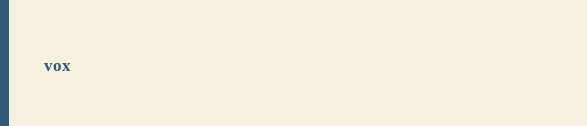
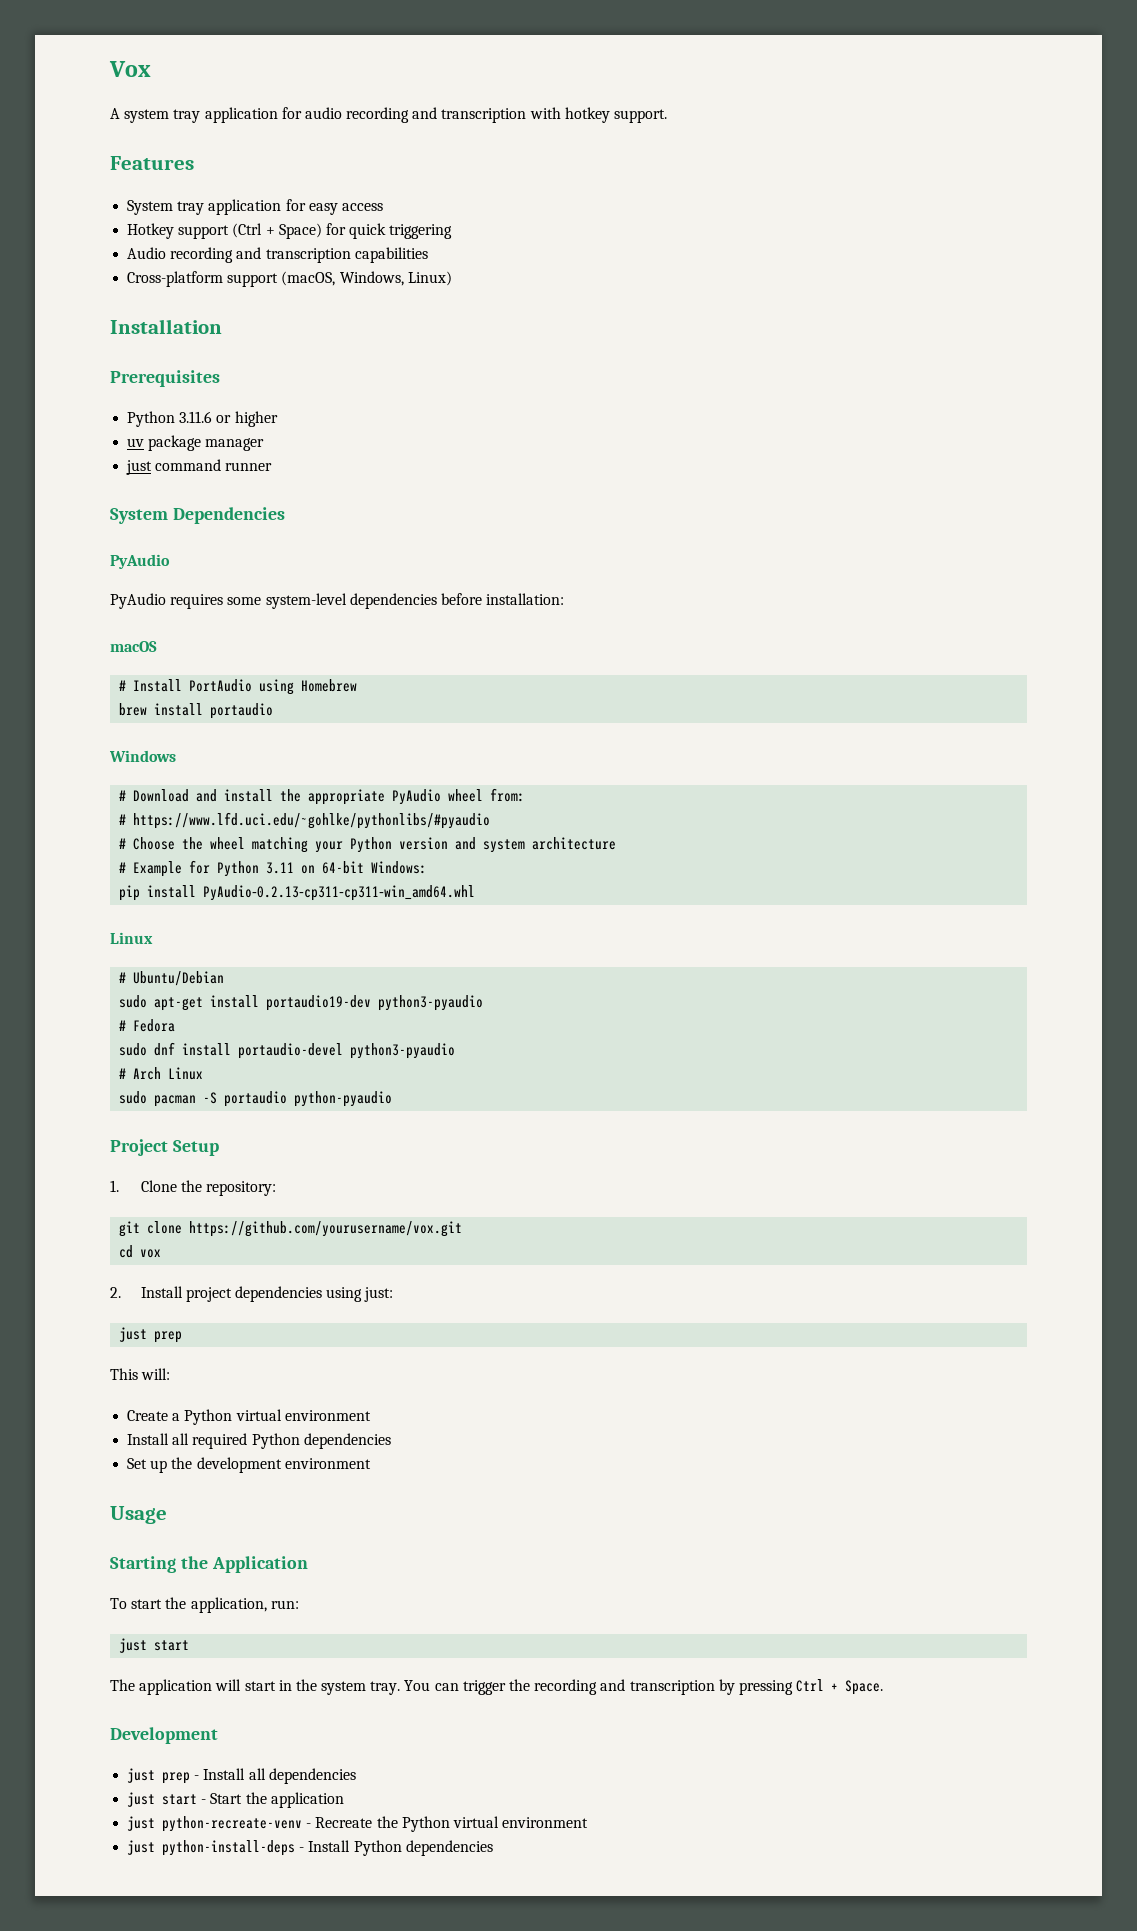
- vox
+ Vox
+ A system tray application for audio recording and transcription with hotkey support.
+ Features
+ System tray application for easy access
+ Hotkey support (Ctrl + Space) for quick triggering
+ Audio recording and transcription capabilities
+ Cross-platform support (macOS, Windows, Linux)
+ Installation
+ Prerequisites
+ Python 3.11.6 or higher
+ uv package manager
+ just command runner
+ System Dependencies
+ PyAudio
+ PyAudio requires some system-level dependencies before installation:
+ macOS
+ # Install PortAudio using Homebrew
+ brew install portaudio
+ Windows
+ # Download and install the appropriate PyAudio wheel from:
+ # https://www.lfd.uci.edu/~gohlke/pythonlibs/#pyaudio
+ # Choose the wheel matching your Python version and system architecture
+ # Example for Python 3.11 on 64-bit Windows:
+ pip install PyAudio‑0.2.13‑cp311‑cp311‑win_amd64.whl
+ Linux
+ # Ubuntu/Debian
+ sudo apt-get install portaudio19-dev python3-pyaudio
+ # Fedora
+ sudo dnf install portaudio-devel python3-pyaudio
+ # Arch Linux
+ sudo pacman -S portaudio python-pyaudio
+ Project Setup
+ 1. Clone the repository:
+ git clone https://github.com/yourusername/vox.git
+ cd vox
+ 2. Install project dependencies using just:
+ just prep
+ This will:
+ Create a Python virtual environment
+ Install all required Python dependencies
+ Set up the development environment
+ Usage
+ Starting the Application
+ To start the application, run:
+ just start
+ The application will start in the system tray. You can trigger the recording and transcription by pressing Ctrl + Space.
+ Development
+ just prep - Install all dependencies
+ just start - Start the application
+ just python-recreate-venv - Recreate the Python virtual environment
+ just python-install-deps - Install Python dependencies

